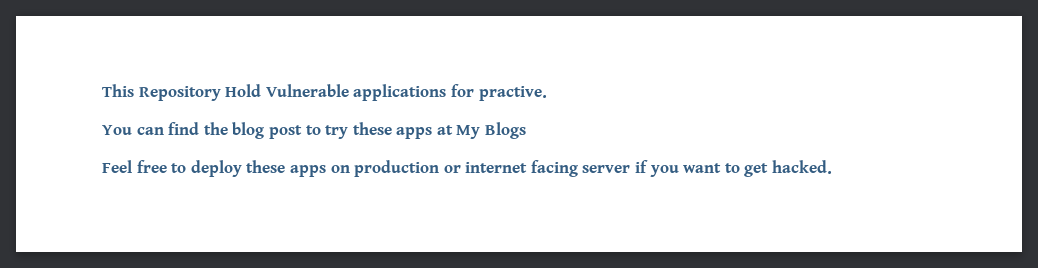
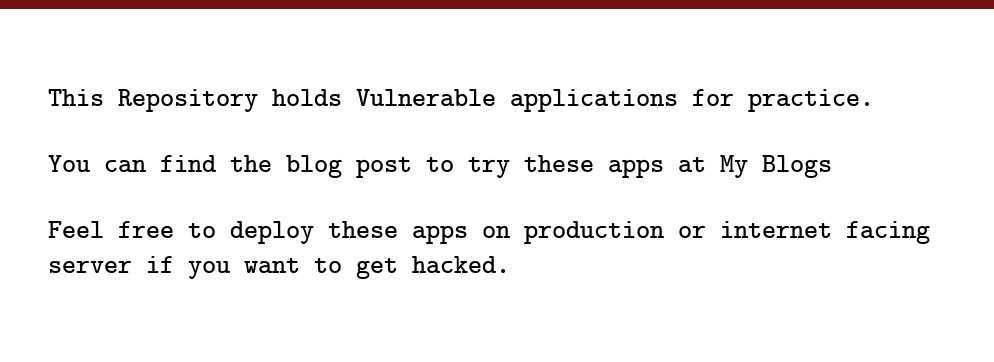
- This Repository Hold Vulnerable applications for practive.
+ This Repository holds Vulnerable applications for practice.

